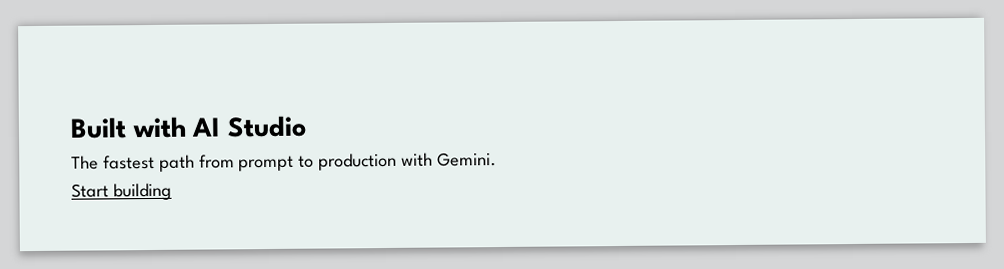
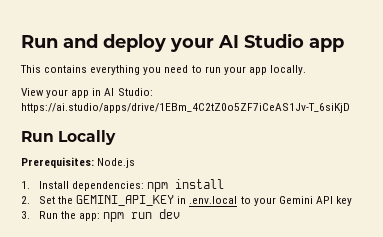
- Built with AI Studio
- The fastest path from prompt to production with Gemini.
- Start building
+ Run and deploy your AI Studio app
+ This contains everything you need to run your app locally.
+ View your app in AI Studio: https://ai.studio/apps/drive/1EBm_4C2tZ0o5ZF7iCeAS1Jv-T_6siKjD
+ Run Locally
+ Prerequisites: Node.js
+ 1. Install dependencies: npm install
+ 2. Set the GEMINI_API_KEY in .env.local to your Gemini API key
+ 3. Run the app: npm run dev

